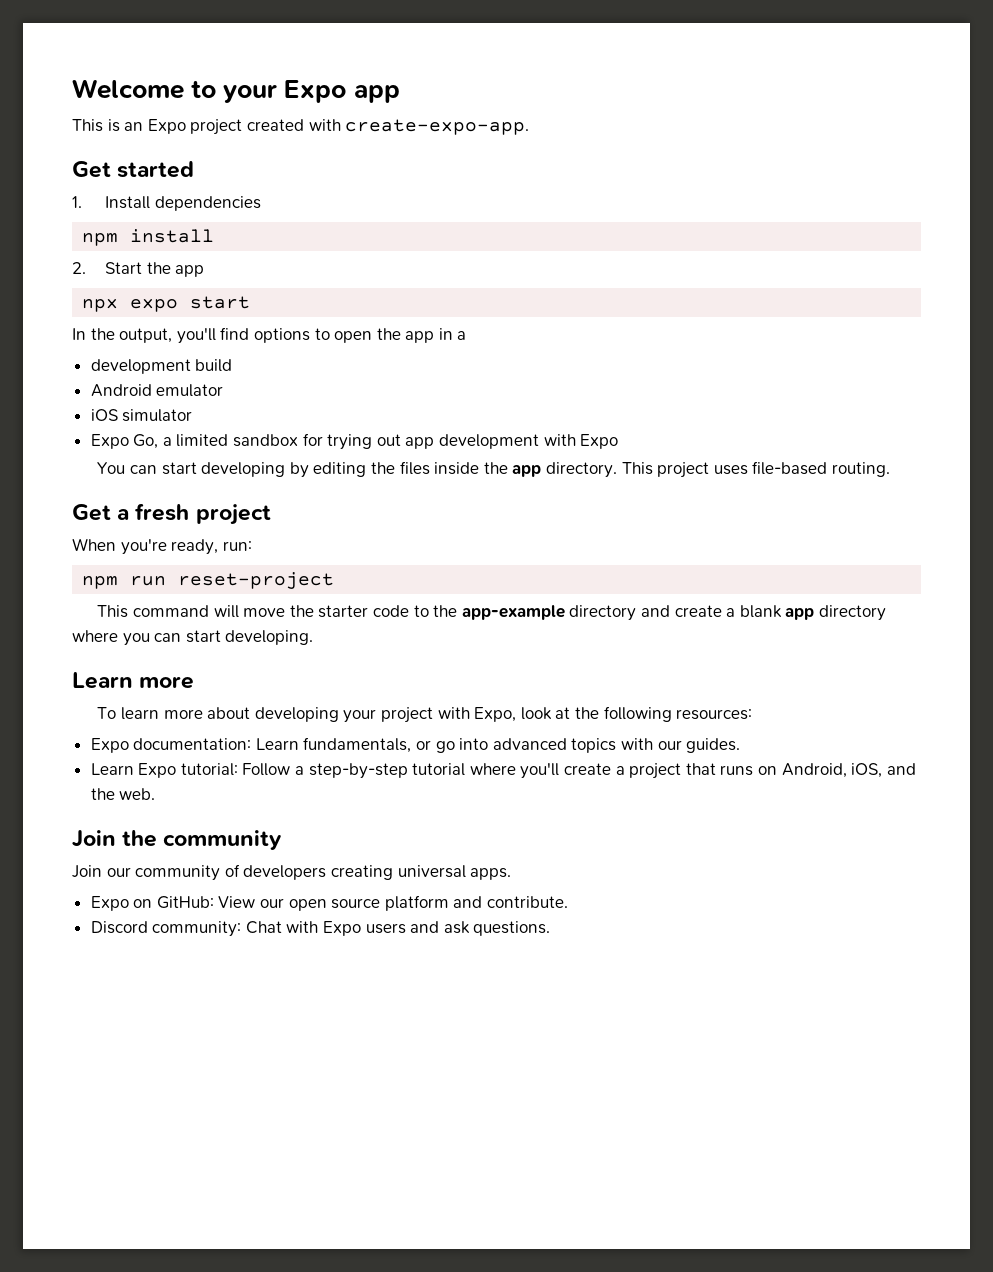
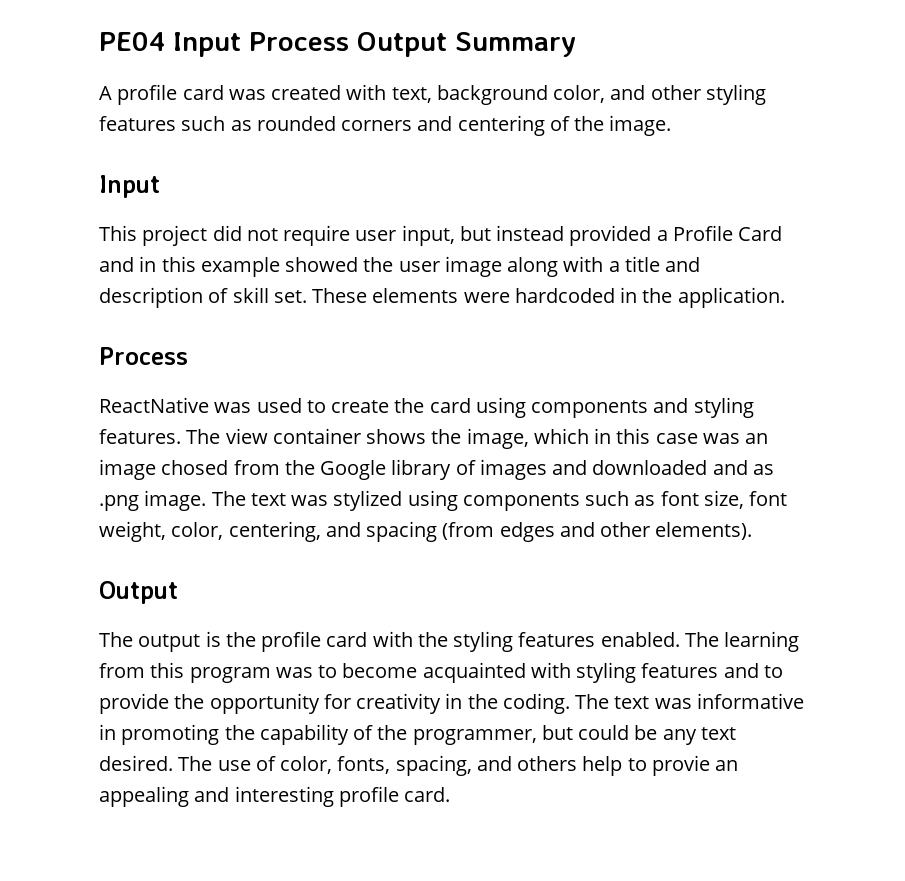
- Welcome to your Expo app
- This is an Expo project created with create-expo-app.
- Get started
- 1. Install dependencies
- npm install
- 2. Start the app
- npx expo start
- In the output, you'll find options to open the app in a
- development build
- Android emulator
- iOS simulator
- Expo Go, a limited sandbox for trying out app development with Expo
- You can start developing by editing the files inside the app directory. This project uses file-based routing.
- Get a fresh project
- When you're ready, run:
- npm run reset-project
- This command will move the starter code to the app-example directory and create a blank app directory where you can start developing.
- Learn more
- To learn more about developing your project with Expo, look at the following resources:
- Expo documentation: Learn fundamentals, or go into advanced topics with our guides.
- Learn Expo tutorial: Follow a step-by-step tutorial where you'll create a project that runs on Android, iOS, and the web.
- Join the community
- Join our community of developers creating universal apps.
- Expo on GitHub: View our open source platform and contribute.
- Discord community: Chat with Expo users and ask questions.
+ PE04 Input Process Output Summary
+ A profile card was created with text, background color, and other styling features such as rounded corners and centering of the image.
+ Input
+ This project did not require user input, but instead provided a Profile Card and in this example showed the user image along with a title and description of skill set. These elements were hardcoded in the application.
+ Process
+ ReactNative was used to create the card using components and styling features. The view container shows the image, which in this case was an image chosed from the Google library of images and downloaded and as .png image. The text was stylized using components such as font size, font weight, color, centering, and spacing (from edges and other elements).
+ Output
+ The output is the profile card with the styling features enabled. The learning from this program was to become acquainted with styling features and to provide the opportunity for creativity in the coding. The text was informative in promoting the capability of the programmer, but could be any text desired. The use of color, fonts, spacing, and others help to provie an appealing and interesting profile card.

